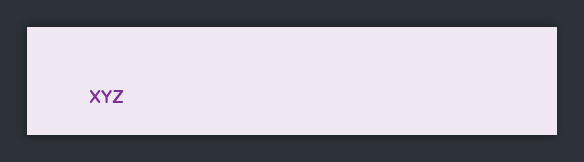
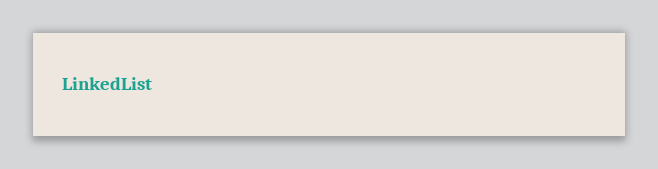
- XYZ
+ LinkedList

